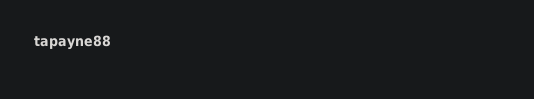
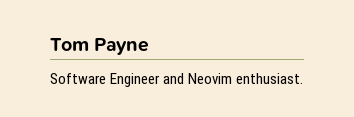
- tapayne88
+ Tom Payne
+ Software Engineer and Neovim enthusiast.

